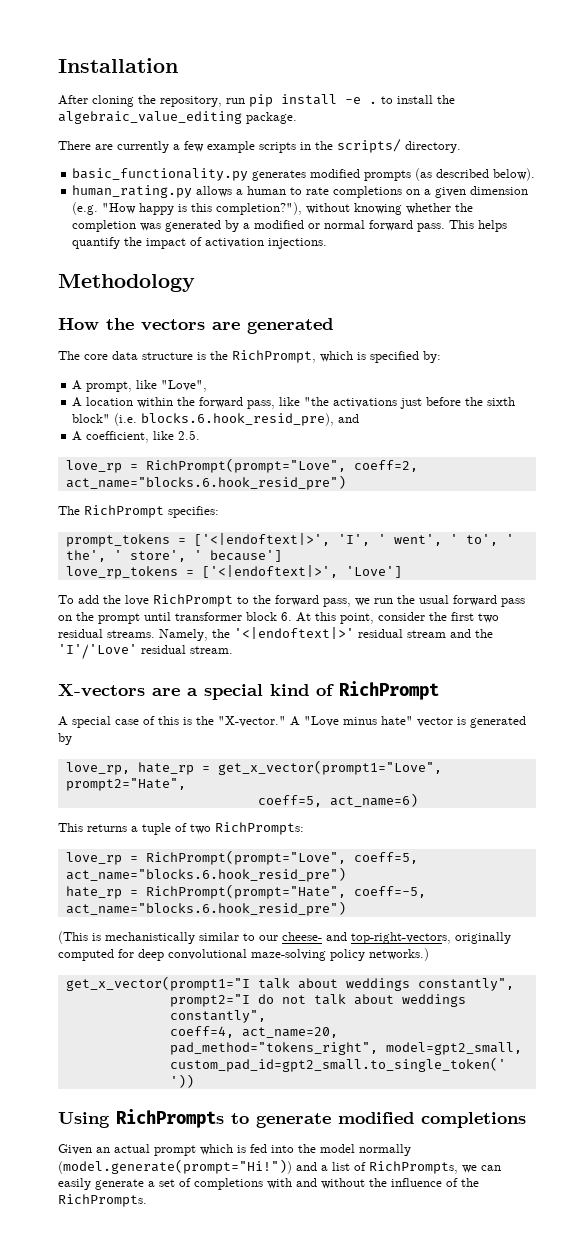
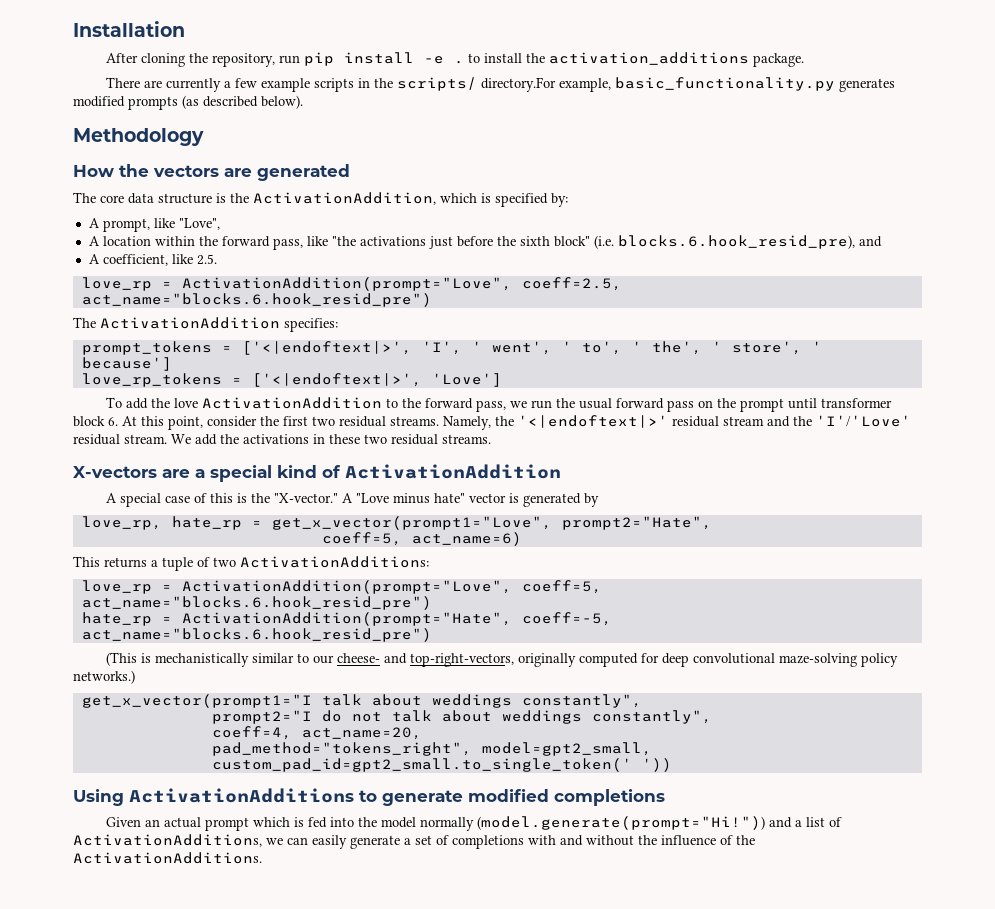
- After cloning the repository, run pip install -e . to install the algebraic_value_editing package.
+ After cloning the repository, run pip install -e . to install the activation_additions package.
- There are currently a few example scripts in the scripts/ directory.
- basic_functionality.py generates modified prompts (as described below).
+ There are currently a few example scripts in the scripts/ directory.For example, basic_functionality.py generates modified prompts (as described below).
- human_rating.py allows a human to rate completions on a given dimension (e.g. "How happy is this completion?"), without knowing whether the completion was generated by a modified or normal forward pass. This helps quantify the impact of activation injections.
- The core data structure is the RichPrompt, which is specified by:
+ The core data structure is the ActivationAddition, which is specified by:
- love_rp = RichPrompt(prompt="Love", coeff=2, act_name="blocks.6.hook_resid_pre")
+ love_rp = ActivationAddition(prompt="Love", coeff=2.5, act_name="blocks.6.hook_resid_pre")
- The RichPrompt specifies:
+ The ActivationAddition specifies:
- To add the love RichPrompt to the forward pass, we run the usual forward pass on the prompt until transformer block 6. At this point, consider the first two residual streams.
+ To add the love ActivationAddition to the forward pass, we run the usual forward pass on the prompt until transformer block 6. At this point, consider the first two residual streams.
+ We add the activations in these two residual streams.
- X-vectors are a special kind of RichPrompt
+ X-vectors are a special kind of ActivationAddition
- This returns a tuple of two RichPrompts:
- love_rp = RichPrompt(prompt="Love", coeff=5, act_name="blocks.6.hook_resid_pre")
+ This returns a tuple of two ActivationAdditions:
+ love_rp = ActivationAddition(prompt="Love", coeff=5, act_name="blocks.6.hook_resid_pre")
- hate_rp = RichPrompt(prompt="Hate", coeff=-5, act_name="blocks.6.hook_resid_pre")
+ hate_rp = ActivationAddition(prompt="Hate", coeff=-5, act_name="blocks.6.hook_resid_pre")
- Using RichPrompts to generate modified completions
+ Using ActivationAdditions to generate modified completions
- Given an actual prompt which is fed into the model normally (model.generate(prompt="Hi!")) and a list of RichPrompts, we can easily generate a set of completions with and without the influence of the RichPrompts.
+ Given an actual prompt which is fed into the model normally (model.generate(prompt="Hi!")) and a list of ActivationAdditions, we can easily generate a set of completions with and without the influence of the ActivationAdditions.

